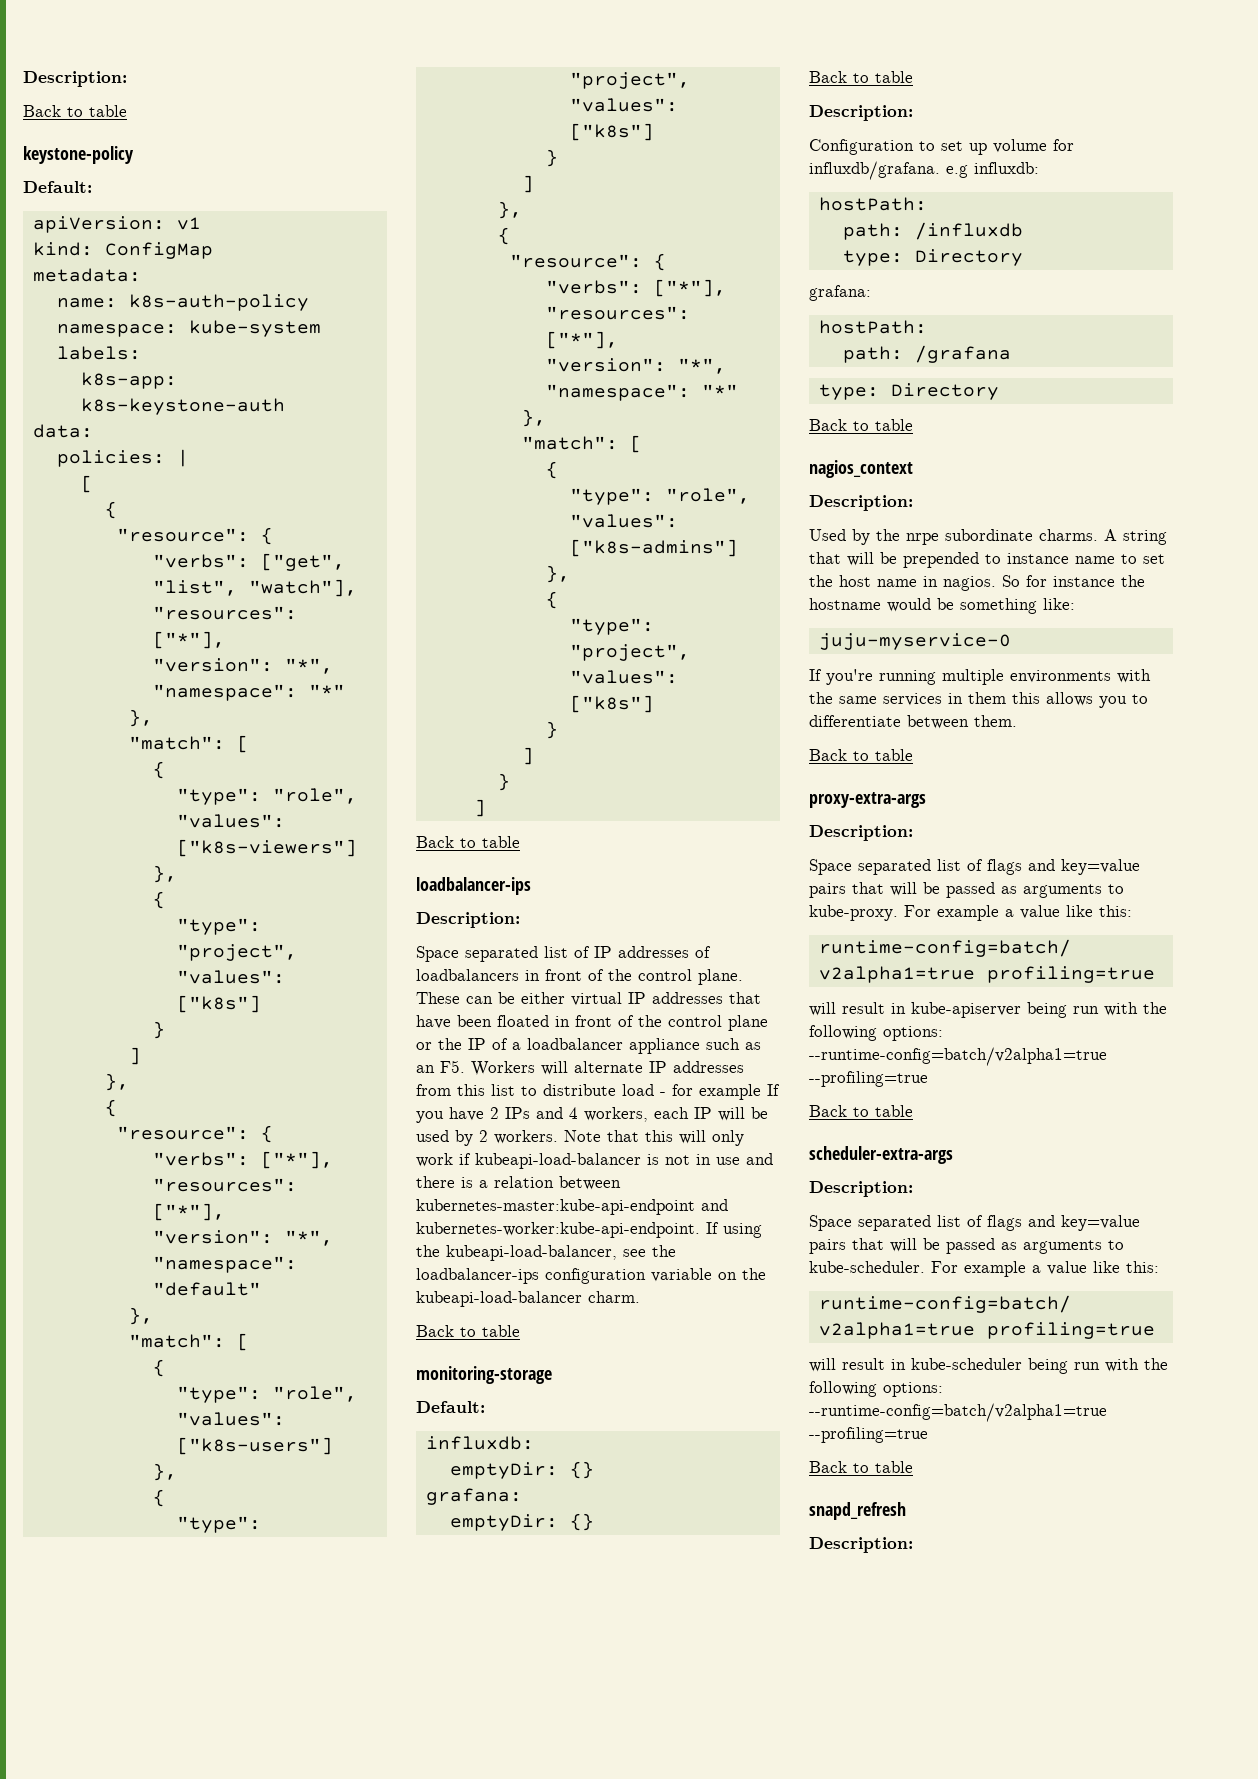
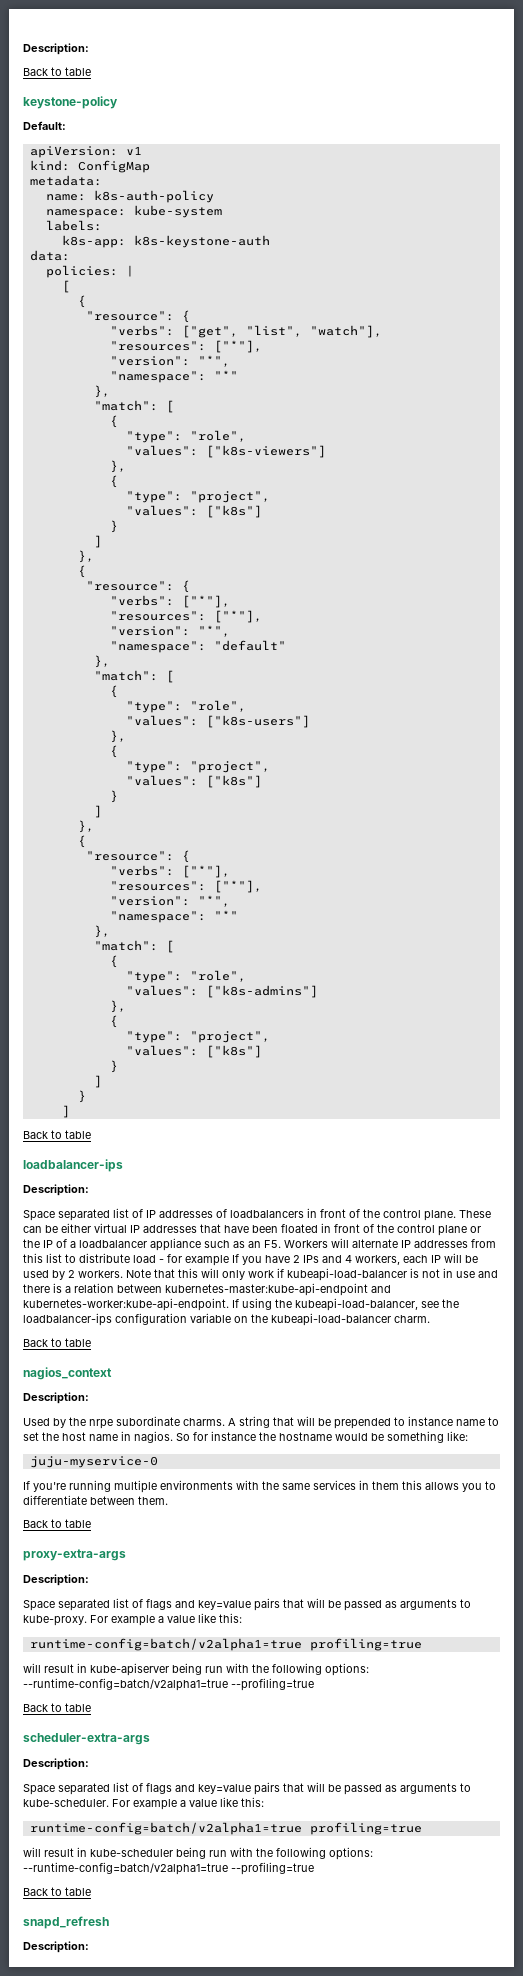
- monitoring-storage
- Default:
- influxdb:
- emptyDir: {}
- grafana:
- emptyDir: {}
- Back to table
- Description:
- Configuration to set up volume for influxdb/grafana. e.g influxdb:
- hostPath:
- path: /influxdb
- type: Directory
- grafana:
- hostPath:
- path: /grafana
- type: Directory
- Back to table

